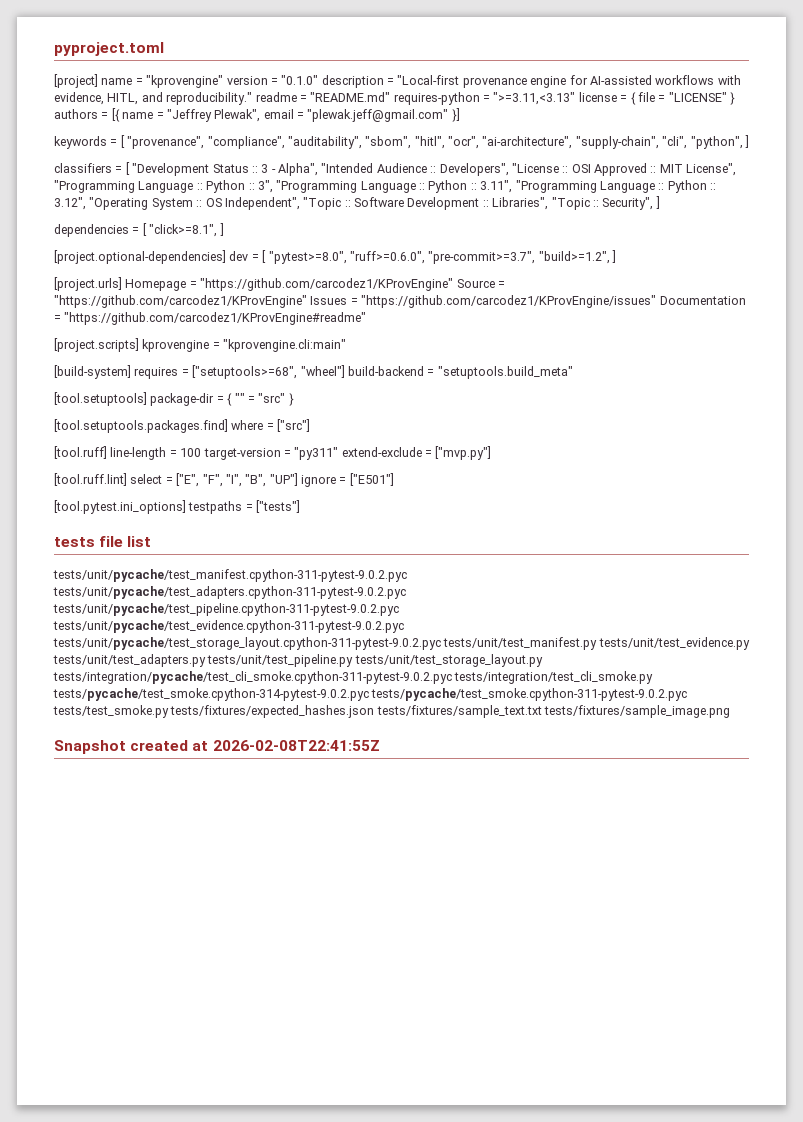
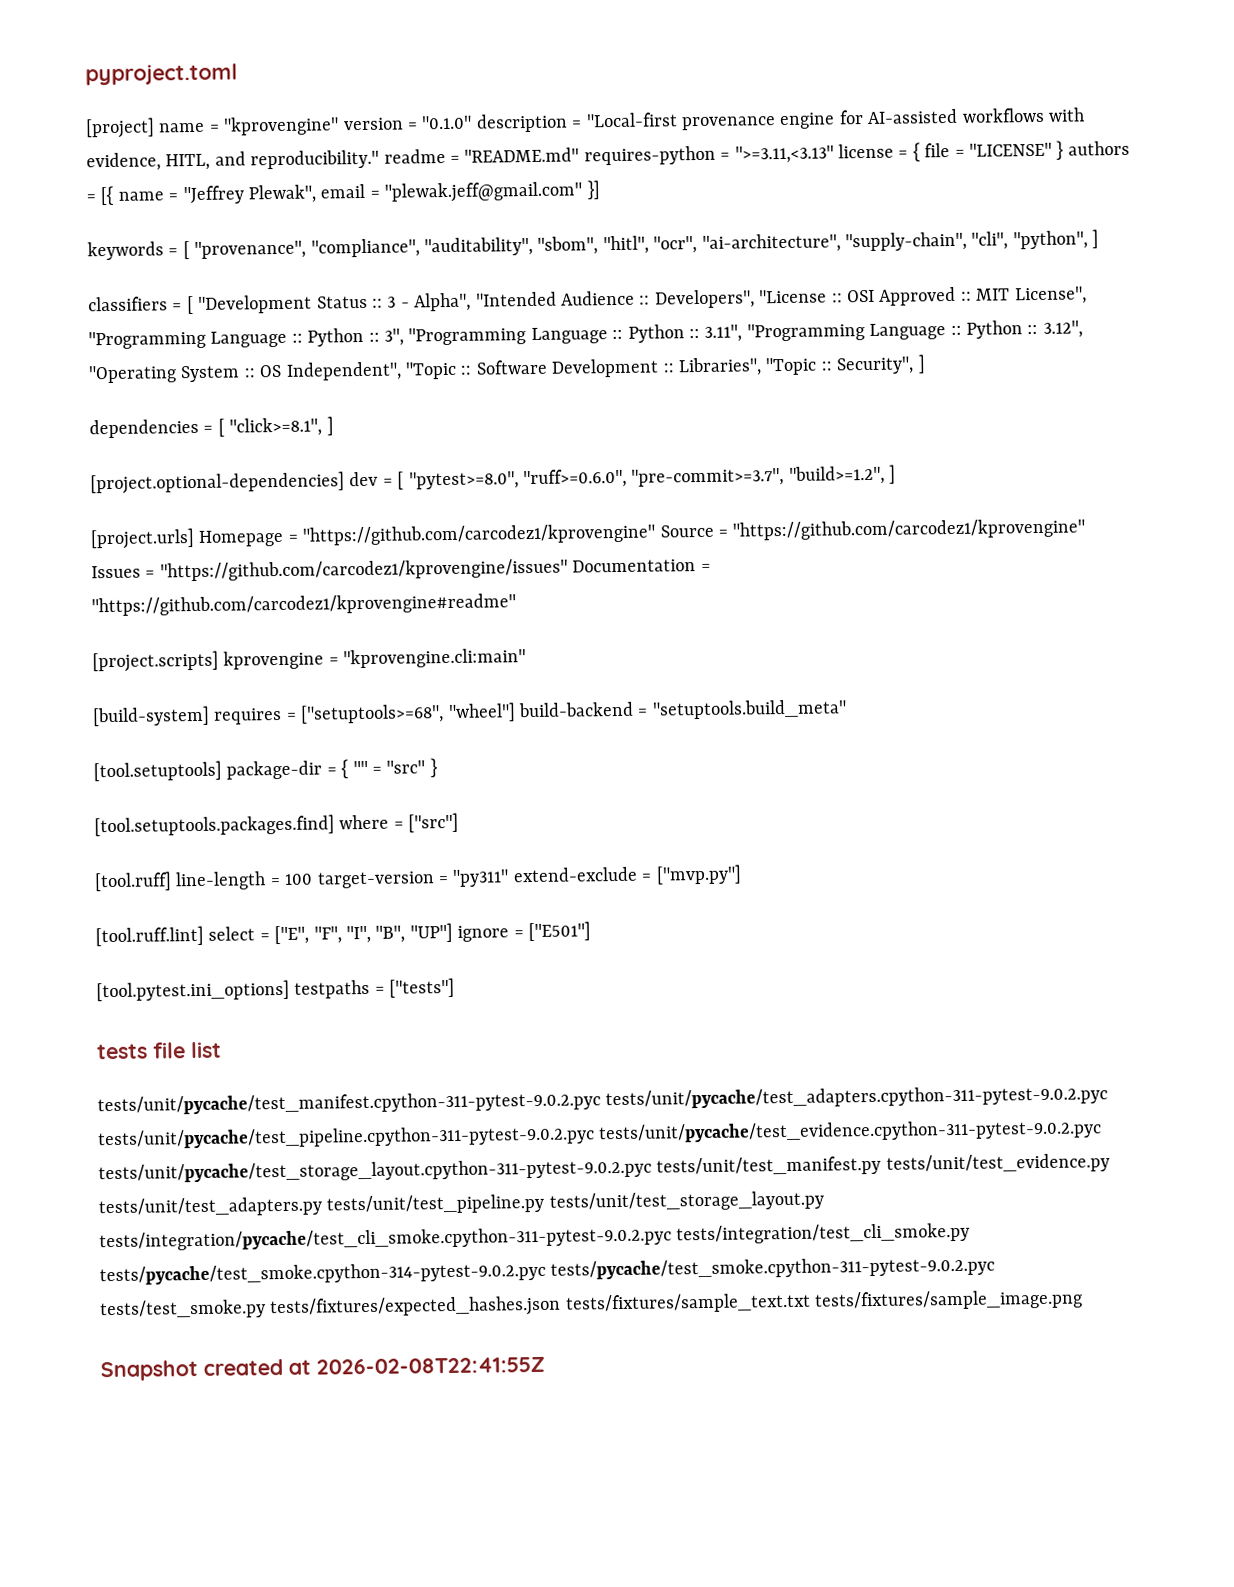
- [project.urls] Homepage = "https://github.com/carcodez1/KProvEngine" Source = "https://github.com/carcodez1/KProvEngine" Issues = "https://github.com/carcodez1/KProvEngine/issues" Documentation = "https://github.com/carcodez1/KProvEngine#readme"
+ [project.urls] Homepage = "https://github.com/carcodez1/kprovengine" Source = "https://github.com/carcodez1/kprovengine" Issues = "https://github.com/carcodez1/kprovengine/issues" Documentation = "https://github.com/carcodez1/kprovengine#readme"

